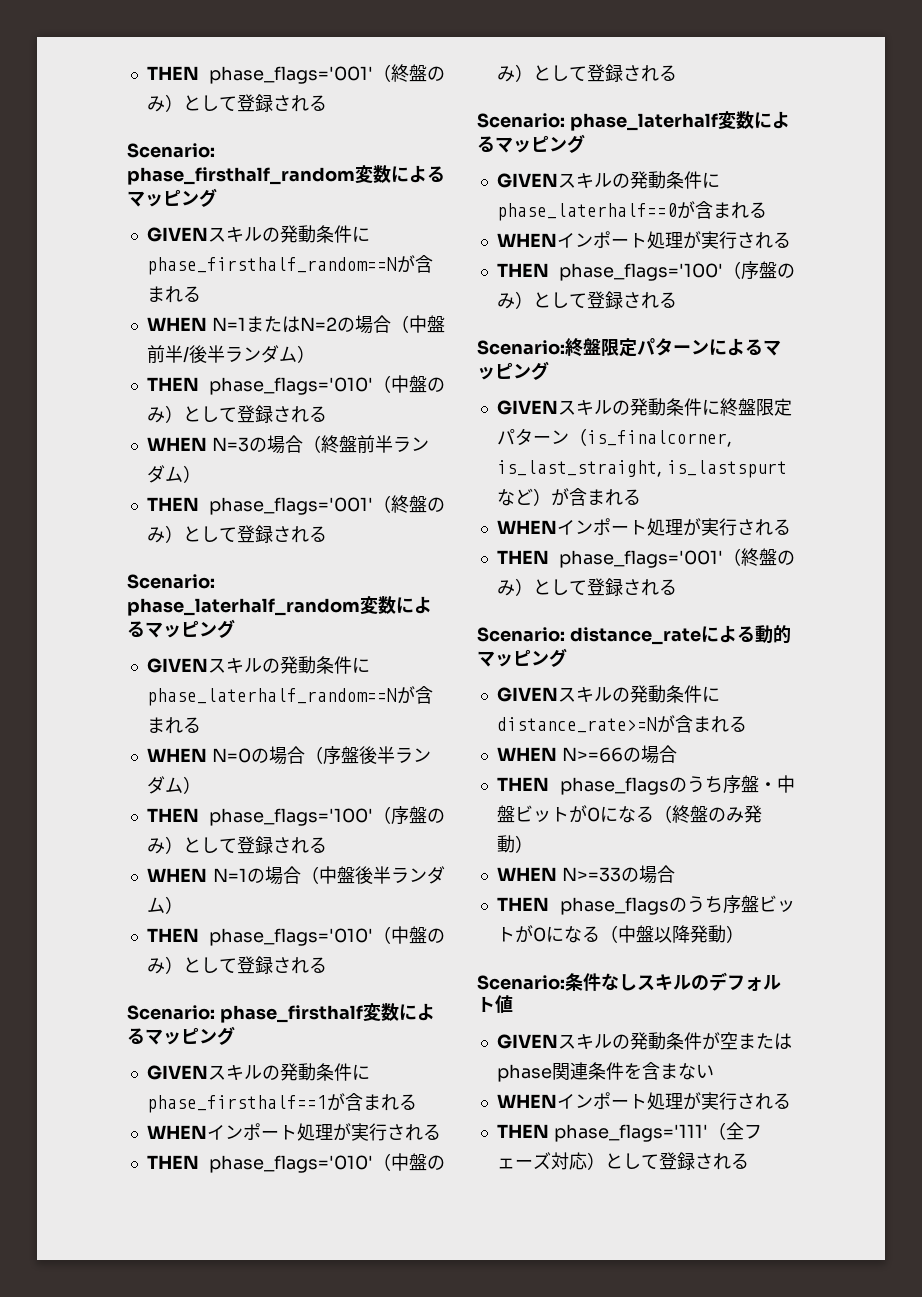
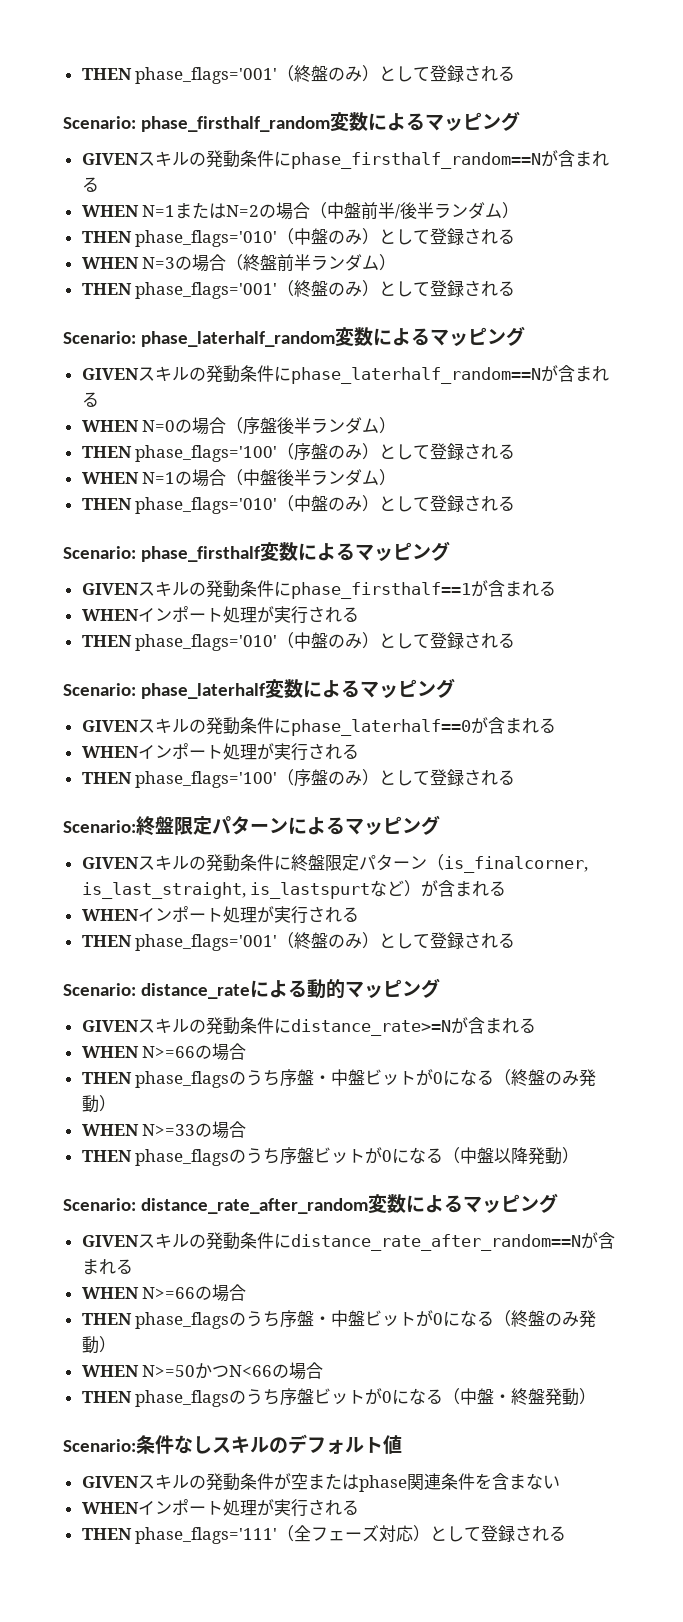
+ Scenario: distance_rate_after_random変数によるマッピング
+ GIVENスキルの発動条件にdistance_rate_after_random==Nが含まれる
+ WHEN N>=66の場合
+ THEN phase_flagsのうち序盤・中盤ビットが0になる（終盤のみ発動）
+ WHEN N>=50かつN<66の場合
+ THEN phase_flagsのうち序盤ビットが0になる（中盤・終盤発動）

